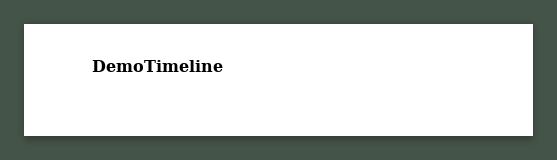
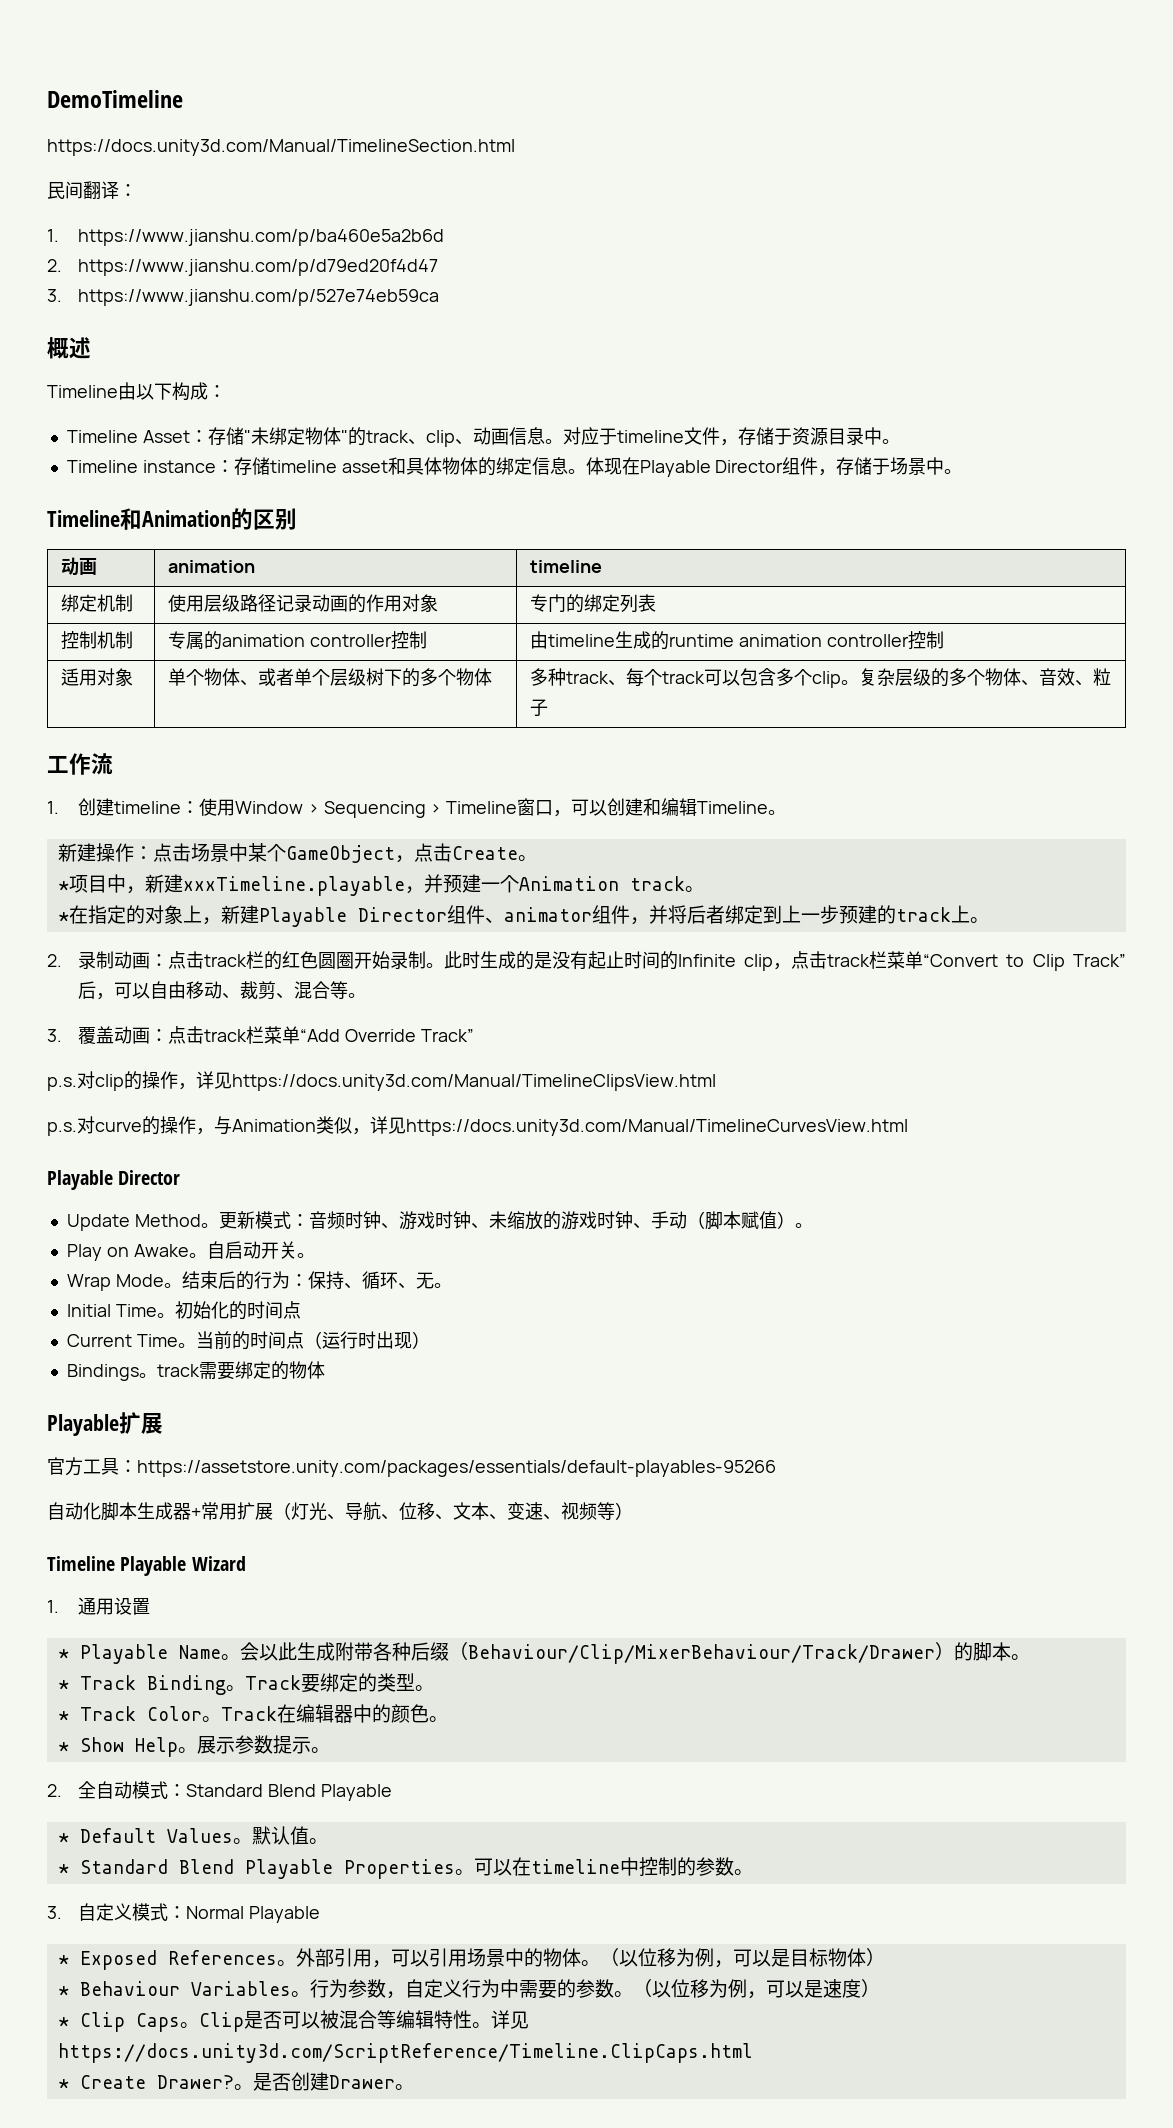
+ https://docs.unity3d.com/Manual/TimelineSection.html
+ 民间翻译：
+ 1. https://www.jianshu.com/p/ba460e5a2b6d
+ 2. https://www.jianshu.com/p/d79ed20f4d47
+ 3. https://www.jianshu.com/p/527e74eb59ca
+ 概述
+ Timeline由以下构成：
+ Timeline Asset：存储"未绑定物体"的track、clip、动画信息。对应于timeline文件，存储于资源目录中。
+ Timeline instance：存储timeline asset和具体物体的绑定信息。体现在Playable Director组件，存储于场景中。
+ Timeline和Animation的区别
+ 动画 | animation | timeline
+ 绑定机制 | 使用层级路径记录动画的作用对象 | 专门的绑定列表
+ 控制机制 | 专属的animation controller控制 | 由timeline生成的runtime animation controller控制
+ 适用对象 | 单个物体、或者单个层级树下的多个物体 | 多种track、每个track可以包含多个clip。复杂层级的多个物体、音效、粒子
+ 工作流
+ 1.创建timeline：使用Window > Sequencing > Timeline窗口，可以创建和编辑Timeline。
+ 新建操作：点击场景中某个GameObject，点击Create。
+ *项目中，新建xxxTimeline.playable，并预建一个Animation track。
+ *在指定的对象上，新建Playable Director组件、animator组件，并将后者绑定到上一步预建的track上。
+ 2.录制动画：点击track栏的红色圆圈开始录制。此时生成的是没有起止时间的Infinite clip，点击track栏菜单“Convert to Clip Track”后，可以自由移动、裁剪、混合等。
+ 3.覆盖动画：点击track栏菜单“Add Override Track”
+ p.s.对clip的操作，详见https://docs.unity3d.com/Manual/TimelineClipsView.html
+ p.s.对curve的操作，与Animation类似，详见https://docs.unity3d.com/Manual/TimelineCurvesView.html
+ Playable Director
+ Update Method。更新模式：音频时钟、游戏时钟、未缩放的游戏时钟、手动（脚本赋值）。
+ Play on Awake。自启动开关。
+ Wrap Mode。结束后的行为：保持、循环、无。
+ Initial Time。初始化的时间点
+ Current Time。当前的时间点（运行时出现）
+ Bindings。track需要绑定的物体
+ Playable扩展
+ 官方工具：https://assetstore.unity.com/packages/essentials/default-playables-95266
+ 自动化脚本生成器+常用扩展（灯光、导航、位移、文本、变速、视频等）
+ Timeline Playable Wizard
+ 1.通用设置
+ * Playable Name。会以此生成附带各种后缀（Behaviour/Clip/MixerBehaviour/Track/Drawer）的脚本。
+ * Track Binding。Track要绑定的类型。
+ * Track Color。Track在编辑器中的颜色。
+ * Show Help。展示参数提示。
+ 2.全自动模式：Standard Blend Playable
+ * Default Values。默认值。
+ * Standard Blend Playable Properties。可以在timeline中控制的参数。
+ 3.自定义模式：Normal Playable
+ * Exposed References。外部引用，可以引用场景中的物体。（以位移为例，可以是目标物体）
+ * Behaviour Variables。行为参数，自定义行为中需要的参数。（以位移为例，可以是速度）
+ * Clip Caps。Clip是否可以被混合等编辑特性。详见https://docs.unity3d.com/ScriptReference/Timeline.ClipCaps.html
+ * Create Drawer?。是否创建Drawer。

